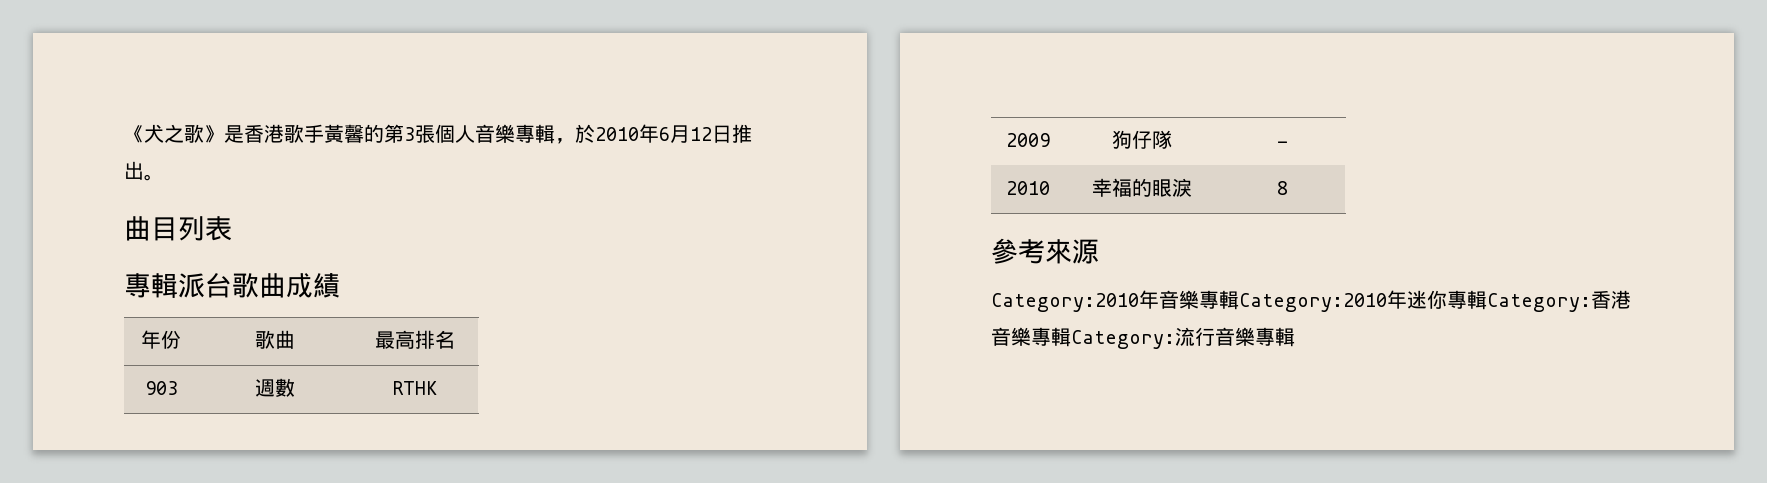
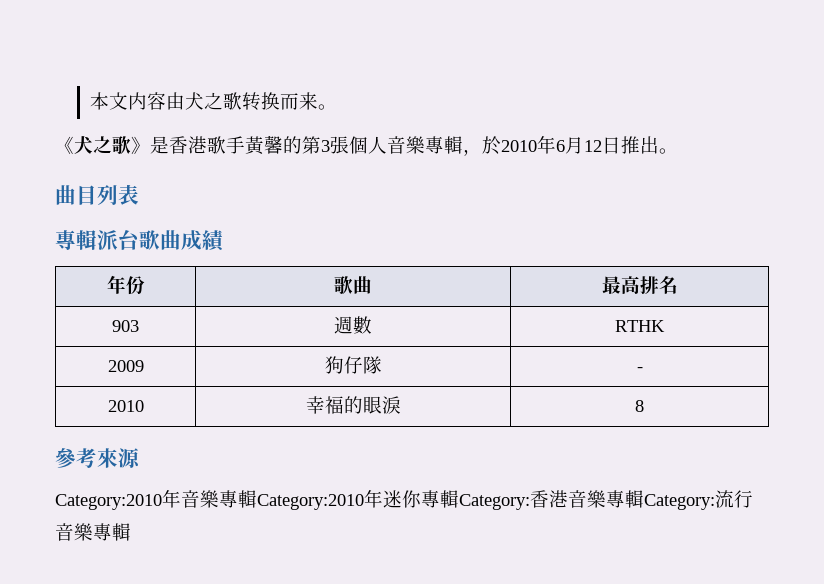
+ 本文内容由犬之歌转换而来。

